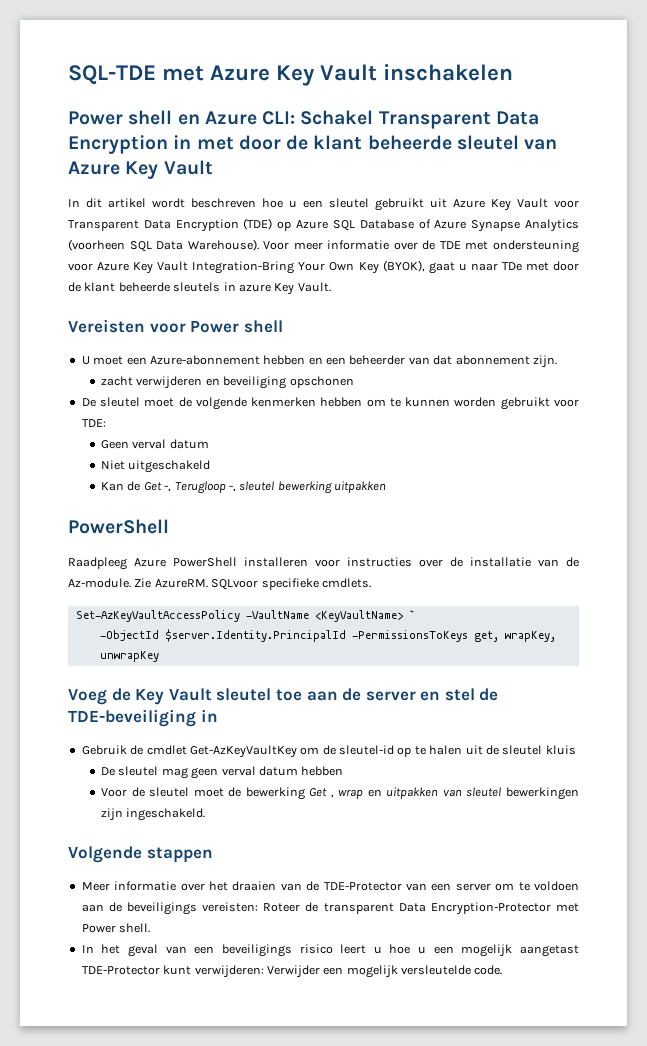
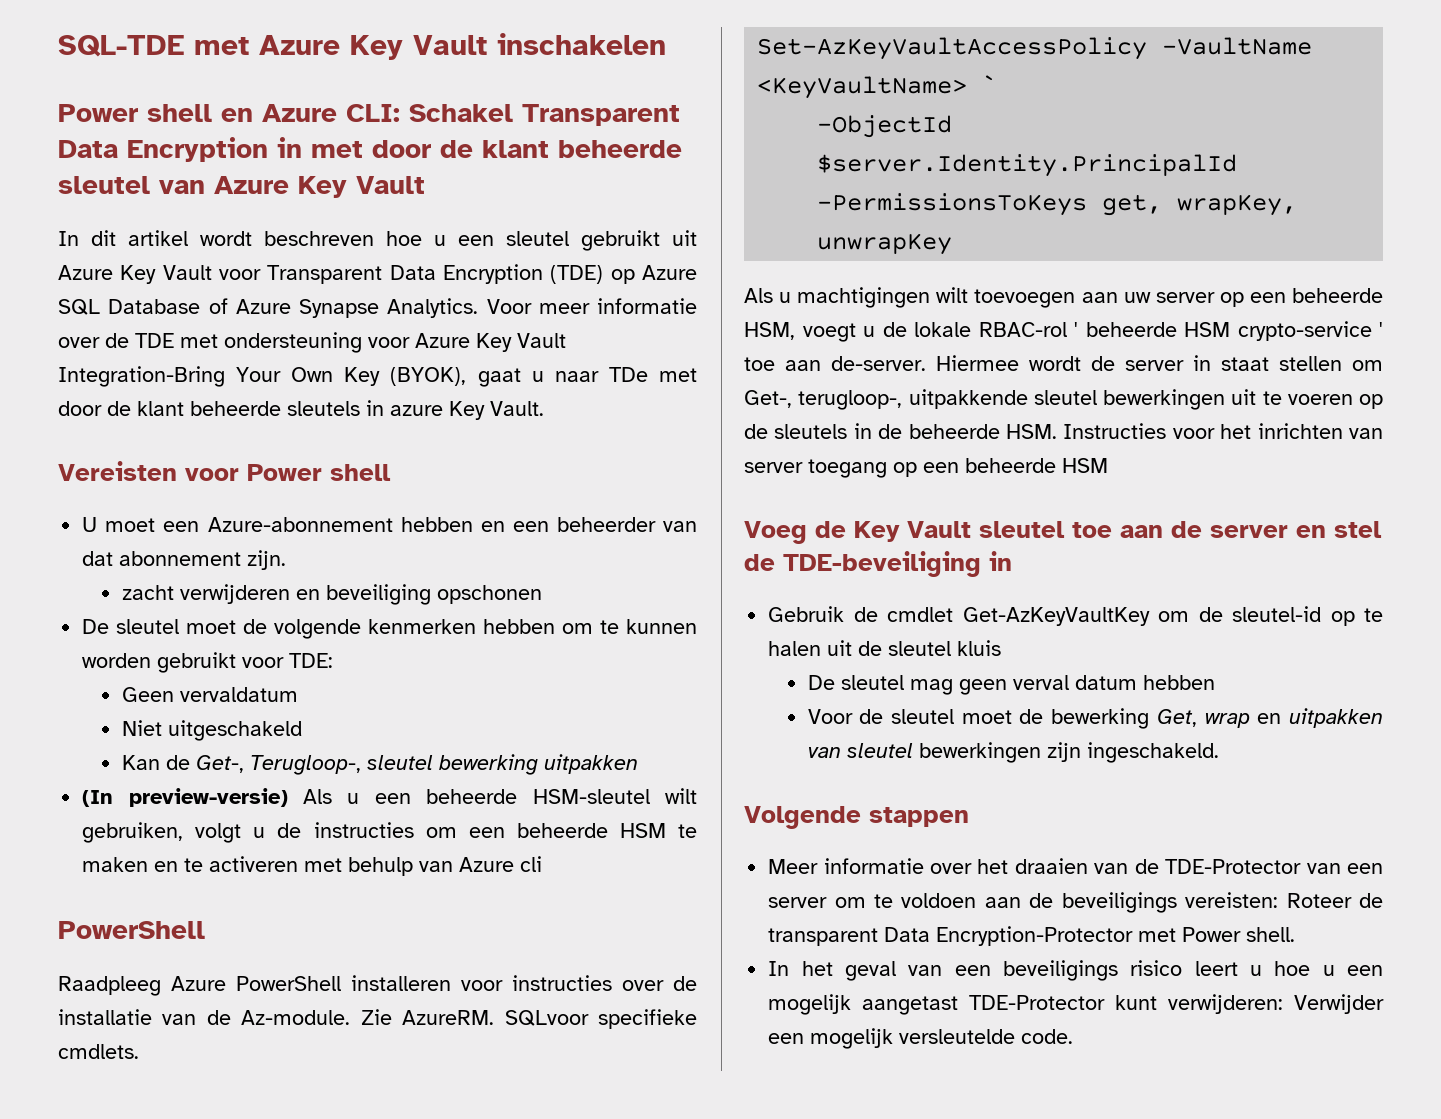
- In dit artikel wordt beschreven hoe u een sleutel gebruikt uit Azure Key Vault voor Transparent Data Encryption (TDE) op Azure SQL Database of Azure Synapse Analytics (voorheen SQL Data Warehouse).
+ In dit artikel wordt beschreven hoe u een sleutel gebruikt uit Azure Key Vault voor Transparent Data Encryption (TDE) op Azure SQL Database of Azure Synapse Analytics.
- Geen verval datum
+ Geen vervaldatum
- Kan de Get -, Terugloop -, sleutel bewerking uitpakken
+ Kan de Get-, Terugloop-, sleutel bewerking uitpakken
+ (In preview-versie) Als u een beheerde HSM-sleutel wilt gebruiken, volgt u de instructies om een beheerde HSM te maken en te activeren met behulp van Azure cli
+ Als u machtigingen wilt toevoegen aan uw server op een beheerde HSM, voegt u de lokale RBAC-rol ' beheerde HSM crypto-service ' toe aan de-server. Hiermee wordt de server in staat stellen om Get-, terugloop-, uitpakkende sleutel bewerkingen uit te voeren op de sleutels in de beheerde HSM. Instructies voor het inrichten van server toegang op een beheerde HSM
- Voor de sleutel moet de bewerking Get , wrap en uitpakken van sleutel bewerkingen zijn ingeschakeld.
+ Voor de sleutel moet de bewerking Get, wrap en uitpakken van sleutel bewerkingen zijn ingeschakeld.

